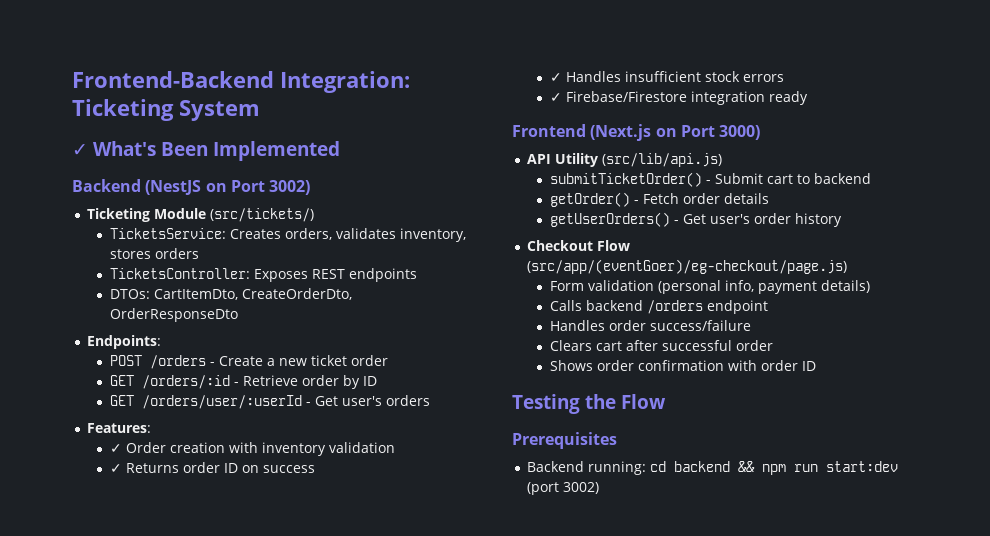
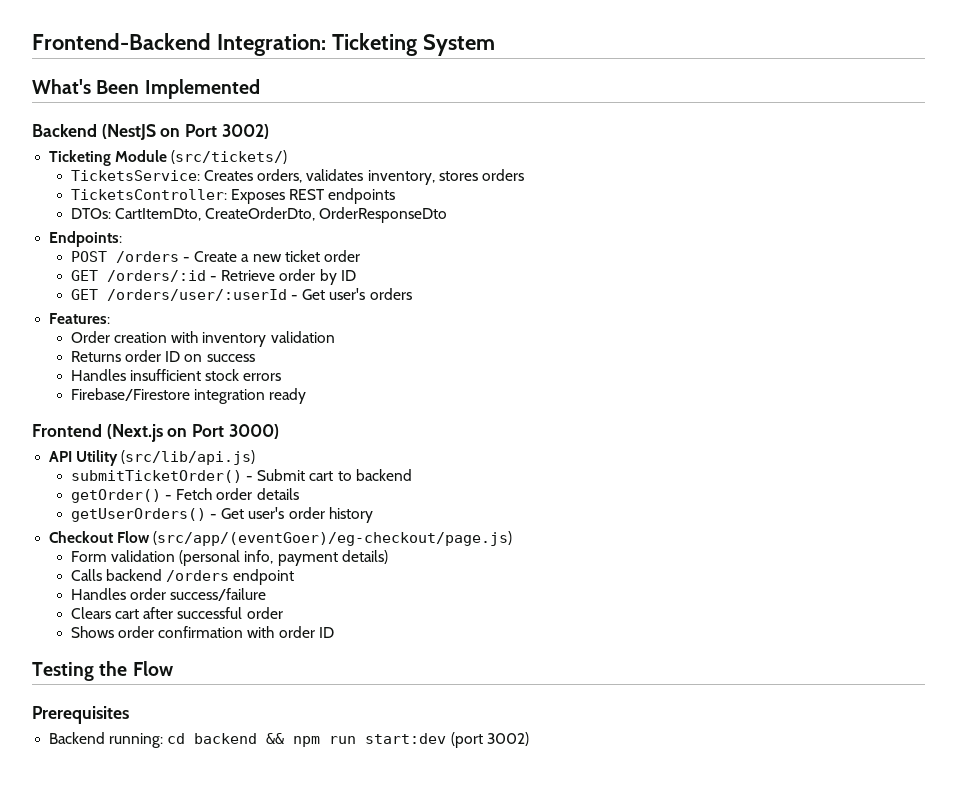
- ✓ What's Been Implemented
+ What's Been Implemented
- ✓ Order creation with inventory validation
+ Order creation with inventory validation
- ✓ Returns order ID on success
+ Returns order ID on success
- ✓ Handles insufficient stock errors
+ Handles insufficient stock errors
- ✓ Firebase/Firestore integration ready
+ Firebase/Firestore integration ready

